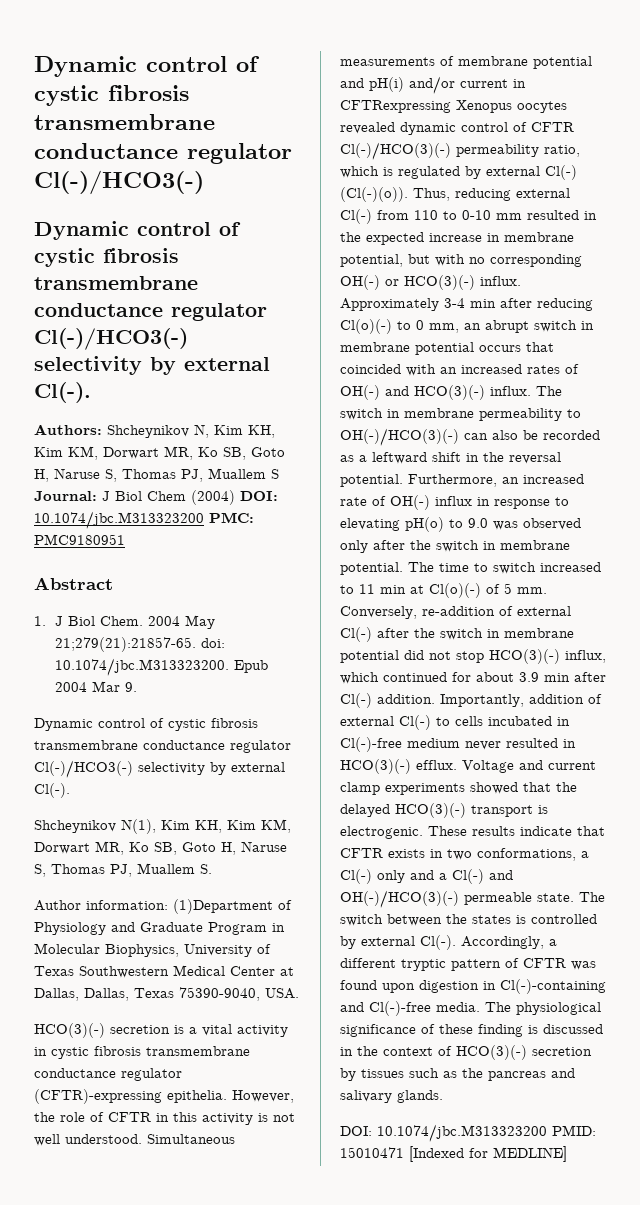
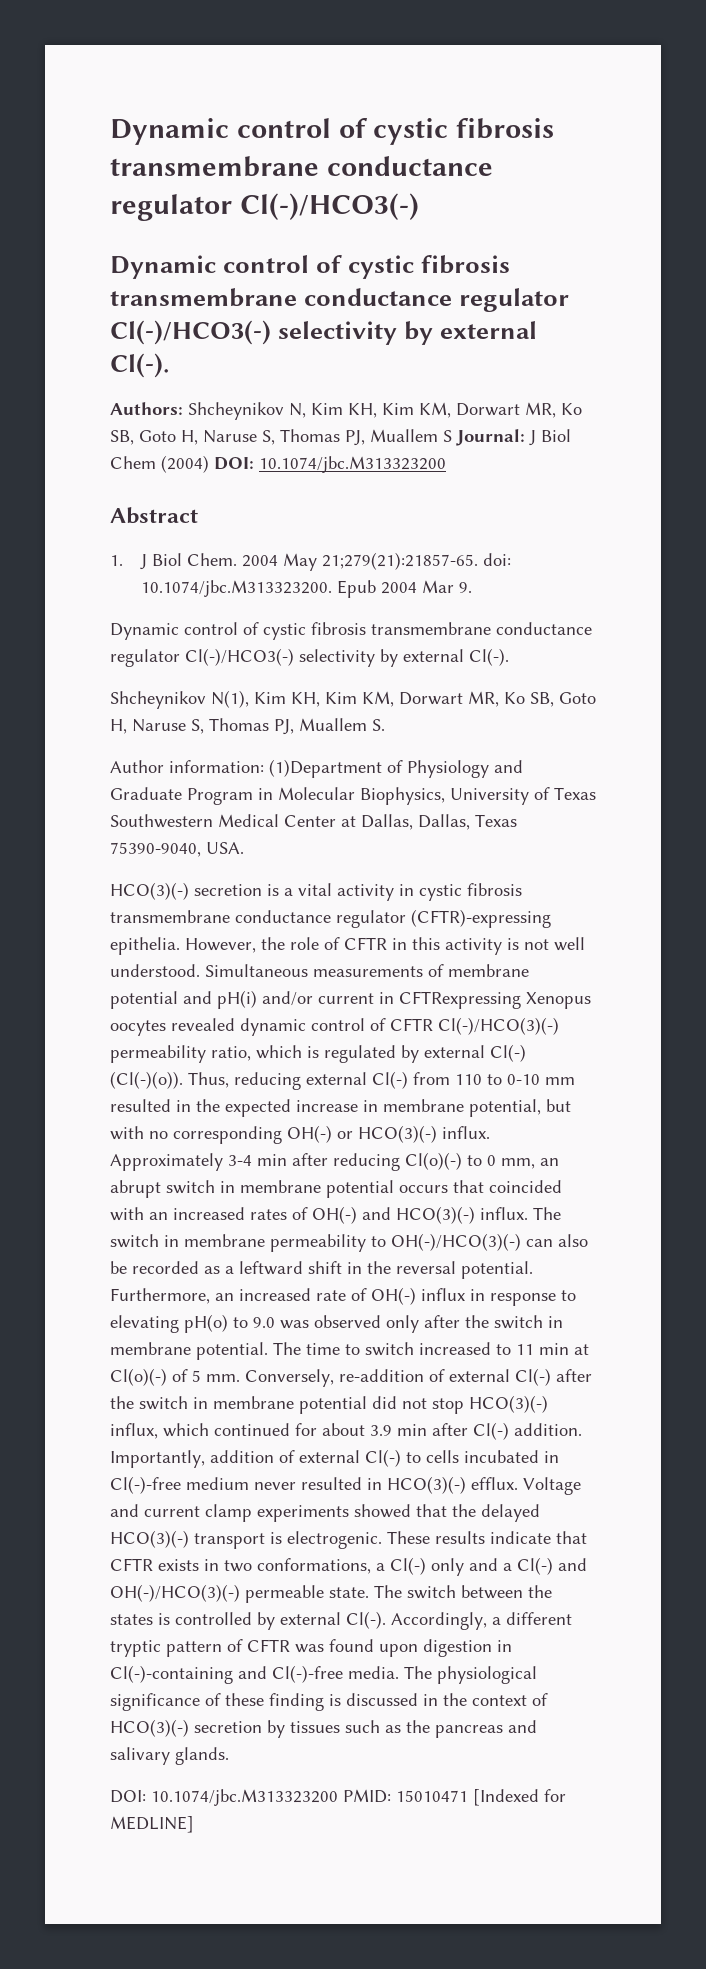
- Authors: Shcheynikov N, Kim KH, Kim KM, Dorwart MR, Ko SB, Goto H, Naruse S, Thomas PJ, Muallem S Journal: J Biol Chem (2004) DOI: 10.1074/jbc.M313323200 PMC: PMC9180951
+ Authors: Shcheynikov N, Kim KH, Kim KM, Dorwart MR, Ko SB, Goto H, Naruse S, Thomas PJ, Muallem S Journal: J Biol Chem (2004) DOI: 10.1074/jbc.M313323200

